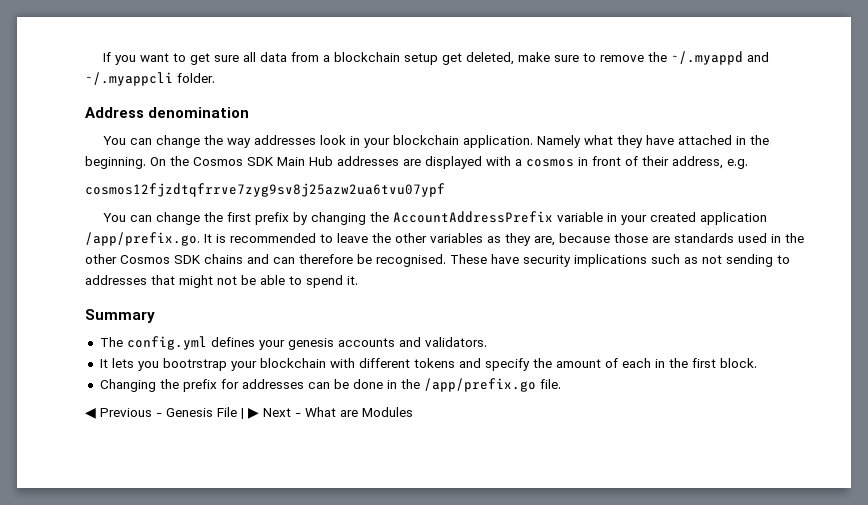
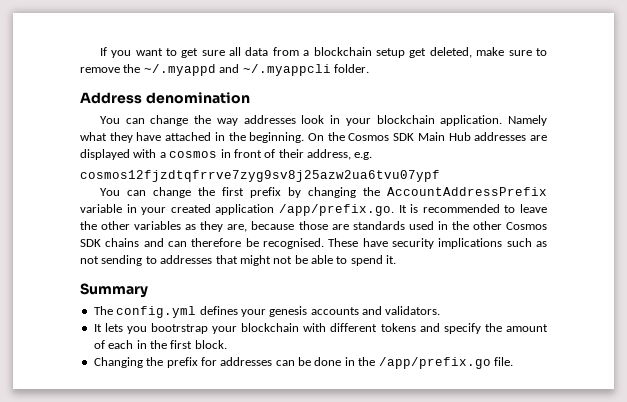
- ◀ Previous - Genesis File | ▶ Next - What are Modules

